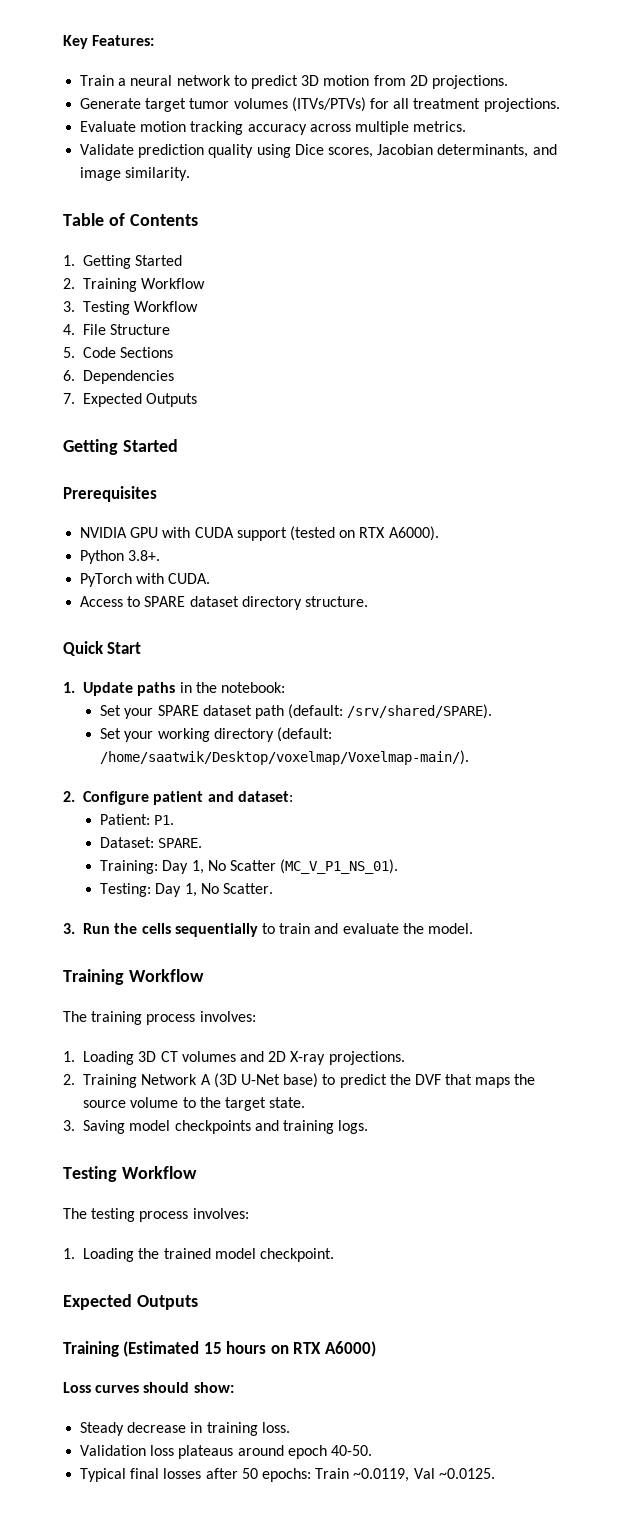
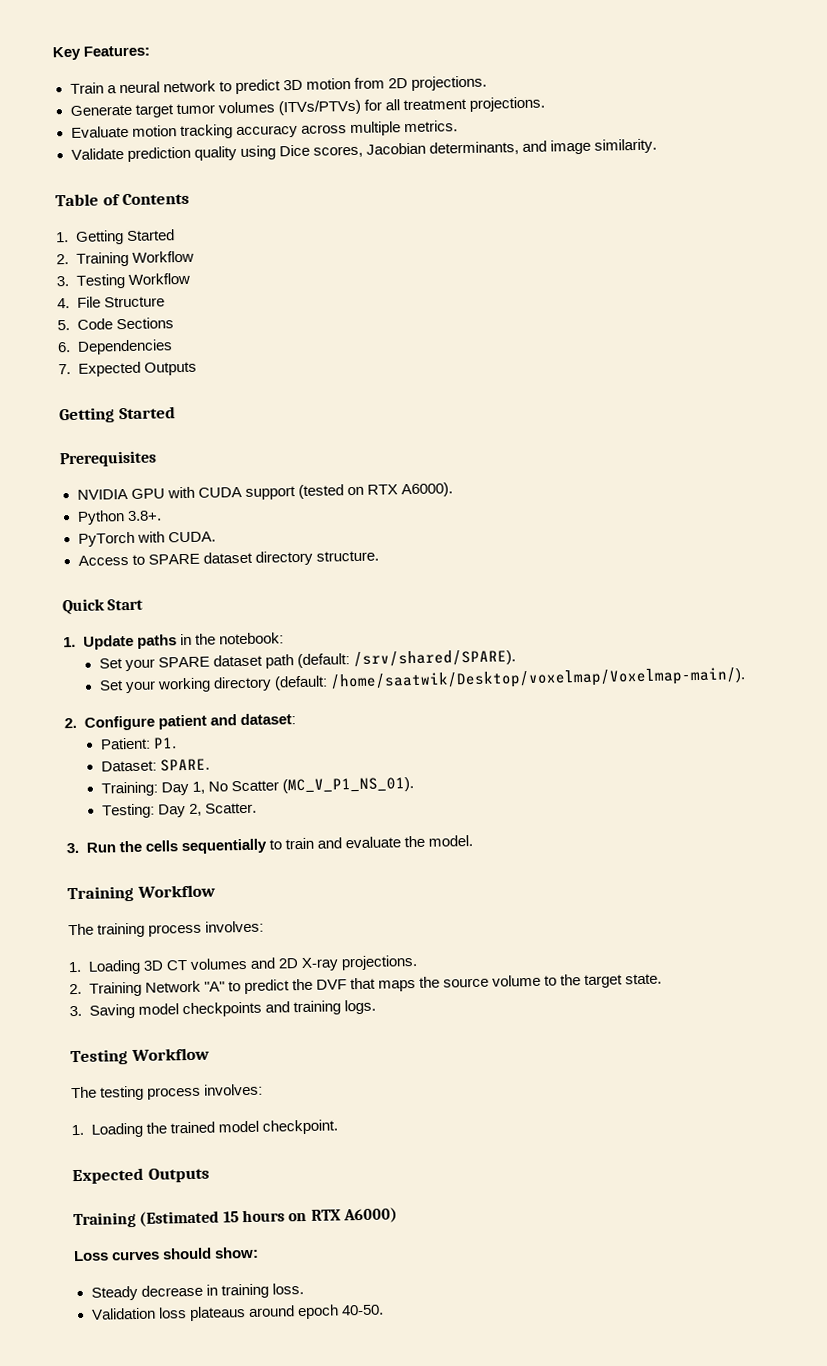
- Testing: Day 1, No Scatter.
+ Testing: Day 2, Scatter.
- 2. Training Network A (3D U-Net base) to predict the DVF that maps the source volume to the target state.
+ 2. Training Network "A" to predict the DVF that maps the source volume to the target state.
- Typical final losses after 50 epochs: Train ~0.0119, Val ~0.0125.

